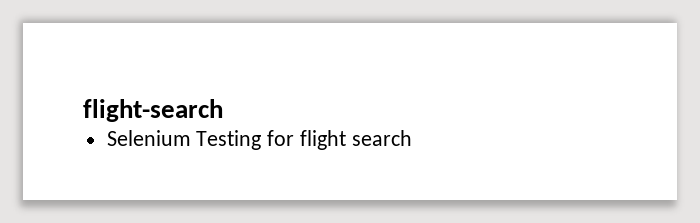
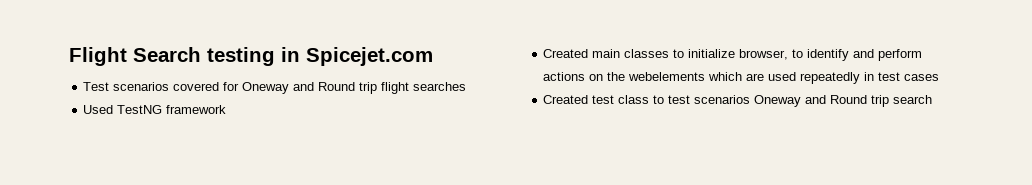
- flight-search
- Selenium Testing for flight search
+ Flight Search testing in Spicejet.com
+ Test scenarios covered for Oneway and Round trip flight searches
+ Used TestNG framework
+ Created main classes to initialize browser, to identify and perform actions on the webelements which are used repeatedly in test cases
+ Created test class to test scenarios Oneway and Round trip search

